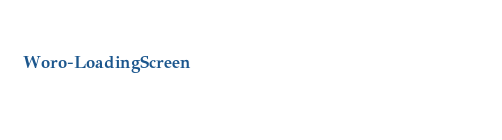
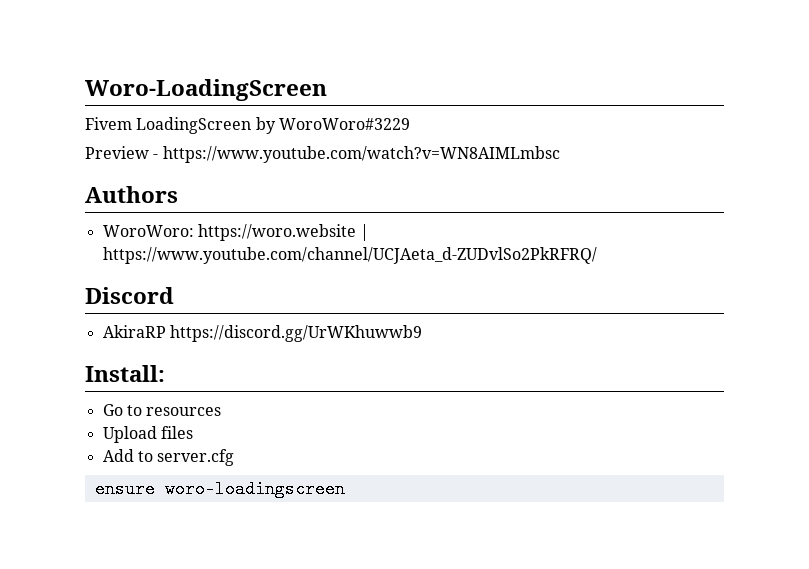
+ Fivem LoadingScreen by WoroWoro#3229
+ Preview - https://www.youtube.com/watch?v=WN8AIMLmbsc
+ Authors
+ WoroWoro: https://woro.website | https://www.youtube.com/channel/UCJAeta_d-ZUDvlSo2PkRFRQ/
+ Discord
+ AkiraRP https://discord.gg/UrWKhuwwb9
+ Install:
+ Go to resources
+ Upload files
+ Add to server.cfg
+ ensure woro-loadingscreen

